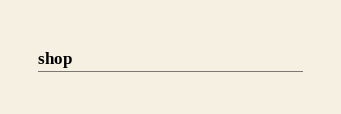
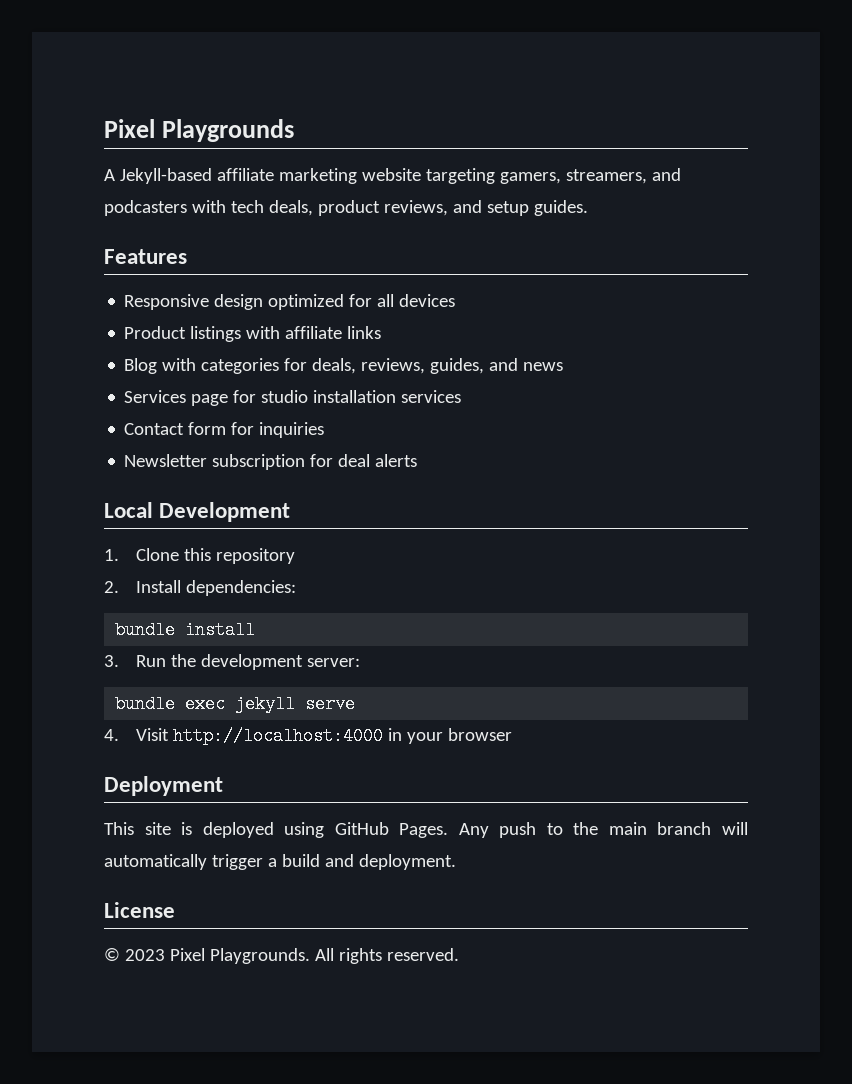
- shop
+ Pixel Playgrounds
+ A Jekyll-based affiliate marketing website targeting gamers, streamers, and podcasters with tech deals, product reviews, and setup guides.
+ Features
+ Responsive design optimized for all devices
+ Product listings with affiliate links
+ Blog with categories for deals, reviews, guides, and news
+ Services page for studio installation services
+ Contact form for inquiries
+ Newsletter subscription for deal alerts
+ Local Development
+ 1. Clone this repository
+ 2. Install dependencies:
+ bundle install
+ 3. Run the development server:
+ bundle exec jekyll serve
+ 4. Visit http://localhost:4000 in your browser
+ Deployment
+ This site is deployed using GitHub Pages. Any push to the main branch will automatically trigger a build and deployment.
+ License
+ © 2023 Pixel Playgrounds. All rights reserved.

